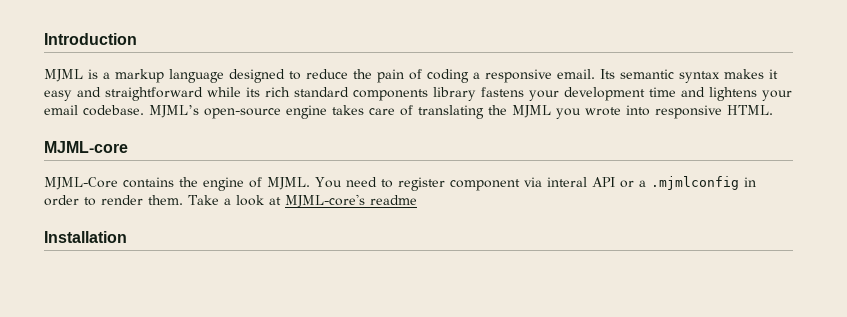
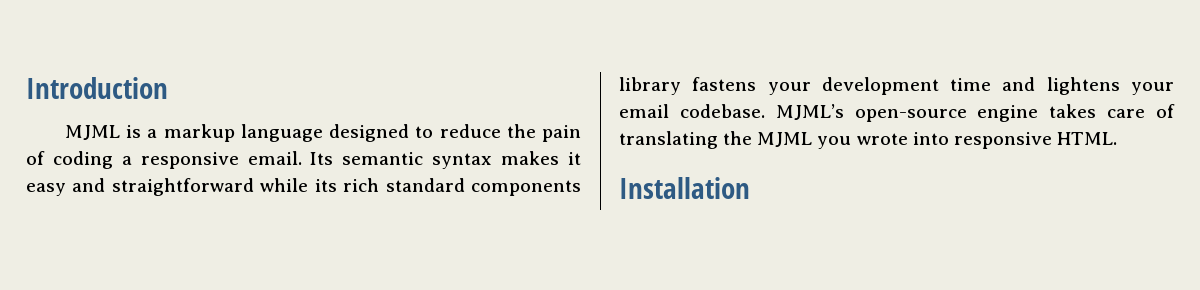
- MJML-core
- MJML-Core contains the engine of MJML. You need to register component via interal API or a .mjmlconfig in order to render them. Take a look at MJML-core's readme

